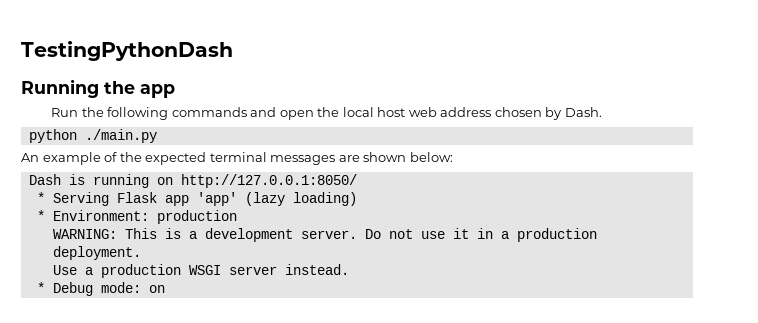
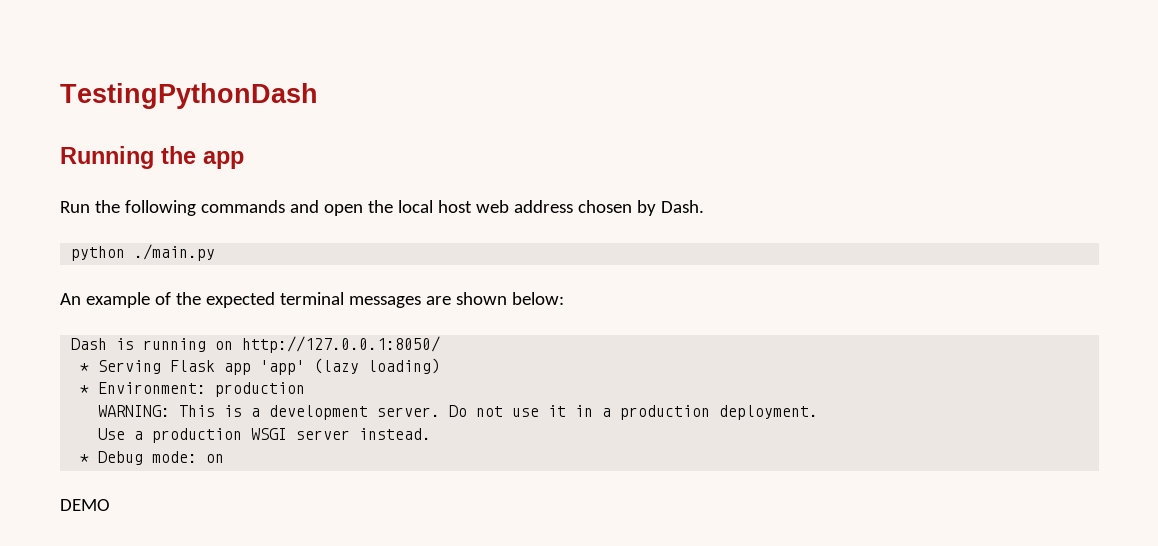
+ DEMO

